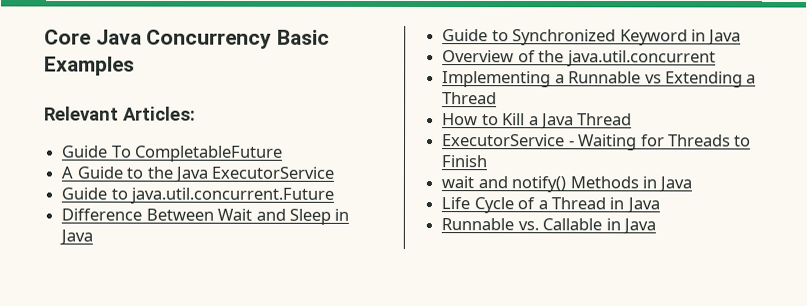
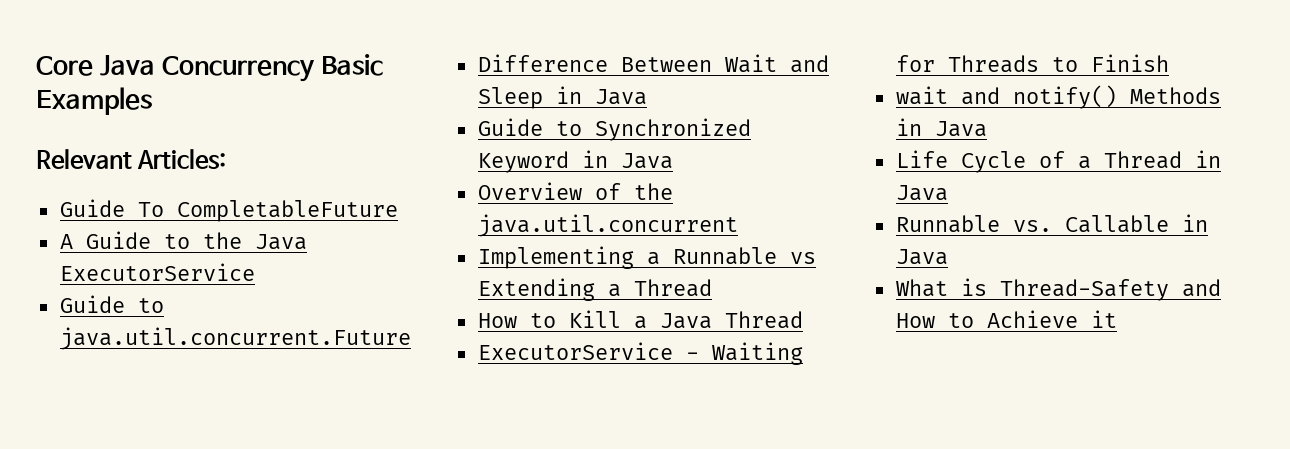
+ What is Thread-Safety and How to Achieve it

